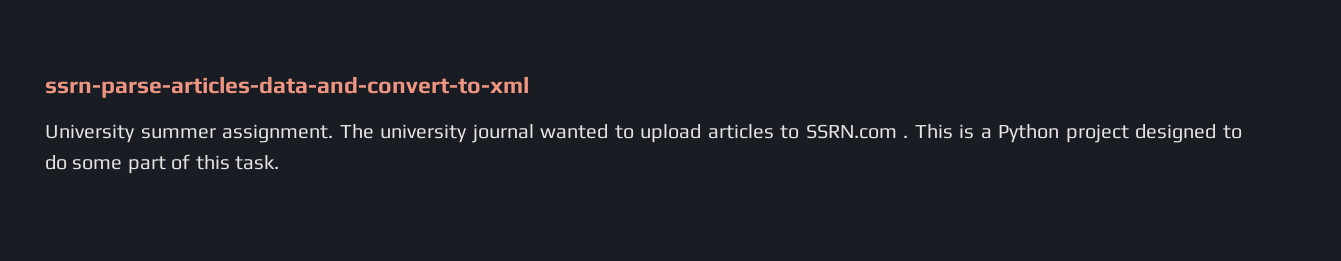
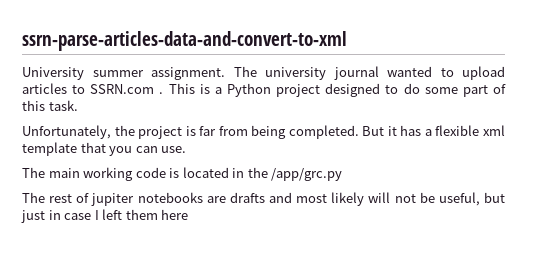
+ Unfortunately, the project is far from being completed. But it has a flexible xml template that you can use.
+ The main working code is located in the /app/grc.py
+ The rest of jupiter notebooks are drafts and most likely will not be useful, but just in case I left them here

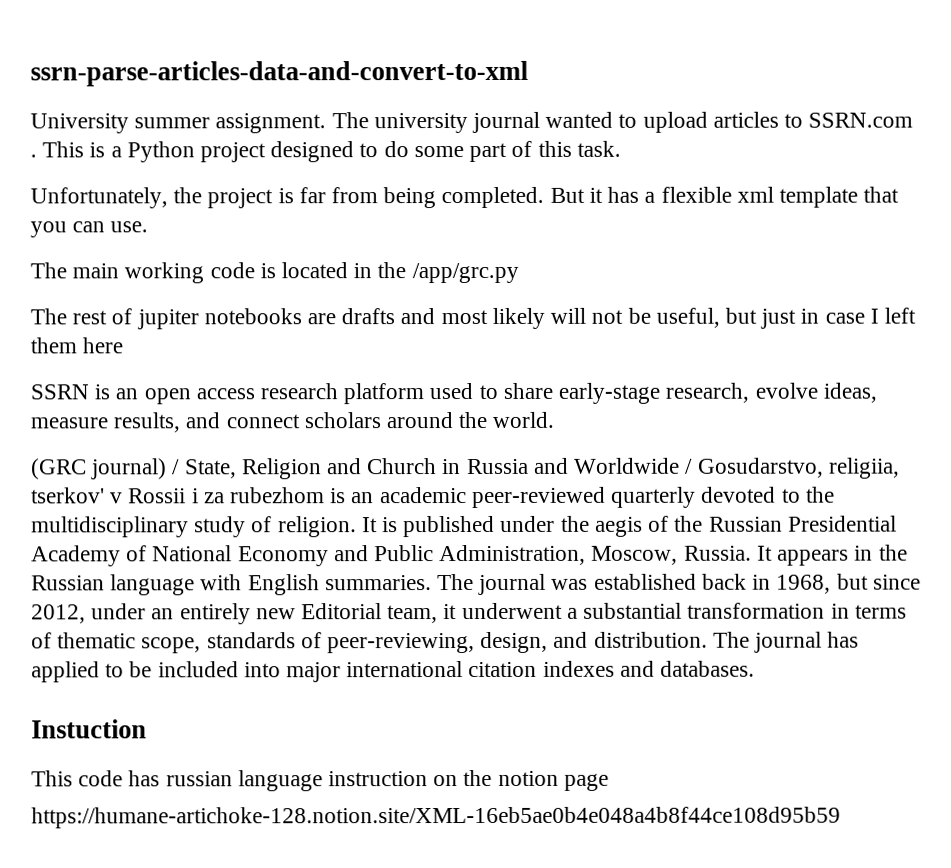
+ SSRN is an open access research platform used to share early-stage research, evolve ideas, measure results, and connect scholars around the world.
+ (GRC journal) / State, Religion and Church in Russia and Worldwide / Gosudarstvo, religiia, tserkov' v Rossii i za rubezhom is an academic peer-reviewed quarterly devoted to the multidisciplinary study of religion. It is published under the aegis of the Russian Presidential Academy of National Economy and Public Administration, Moscow, Russia. It appears in the Russian language with English summaries. The journal was established back in 1968, but since 2012, under an entirely new Editorial team, it underwent a substantial transformation in terms of thematic scope, standards of peer-reviewing, design, and distribution. The journal has applied to be included into major international citation indexes and databases.
+ Instuction
+ This code has russian language instruction on the notion page
+ https://humane-artichoke-128.notion.site/XML-16eb5ae0b4e048a4b8f44ce108d95b59

